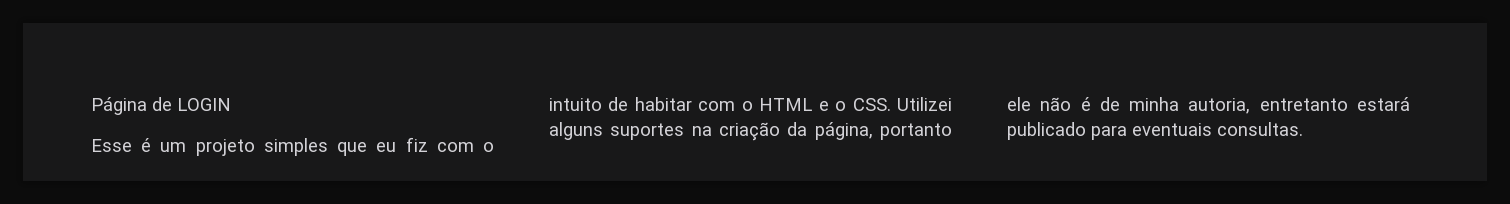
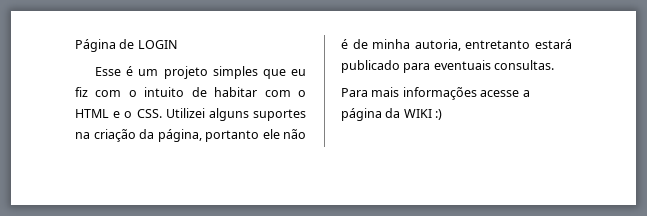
+ Para mais informações acesse a página da WIKI :)

